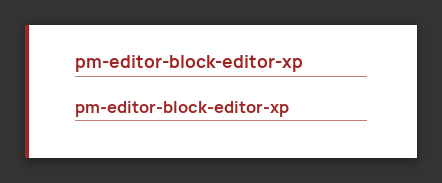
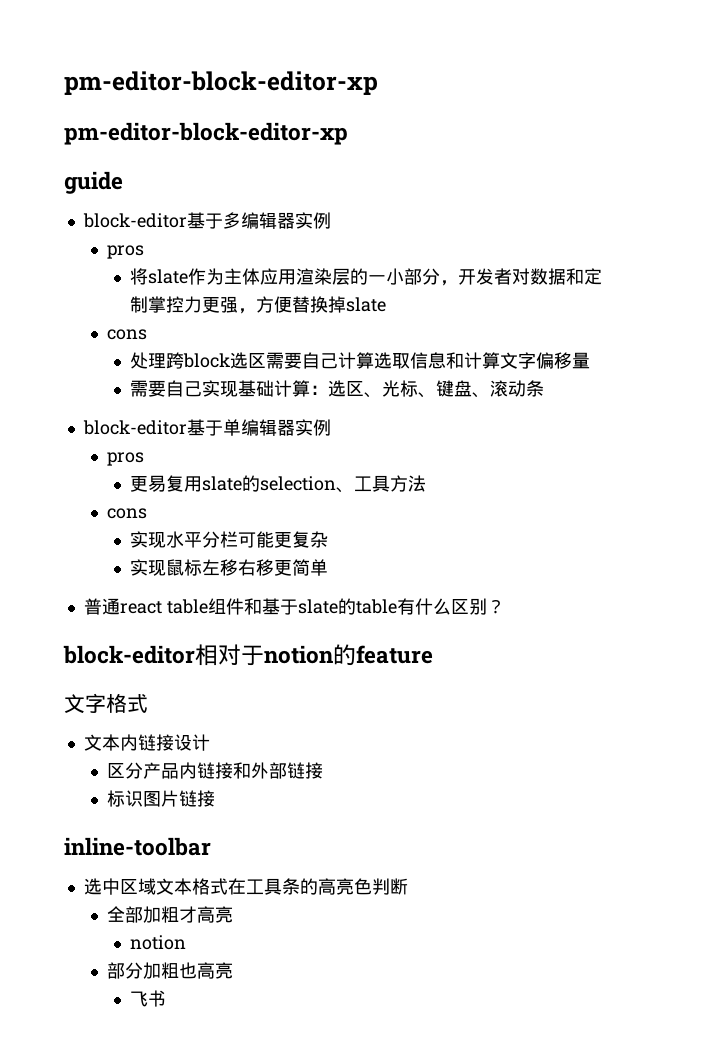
+ guide
+ block-editor基于多编辑器实例
+ pros
+ 将slate作为主体应用渲染层的一小部分，开发者对数据和定制掌控力更强，方便替换掉slate
+ cons
+ 处理跨block选区需要自己计算选取信息和计算文字偏移量
+ 需要自己实现基础计算：选区、光标、键盘、滚动条
+ block-editor基于单编辑器实例
+ pros
+ 更易复用slate的selection、工具方法
+ cons
+ 实现水平分栏可能更复杂
+ 实现鼠标左移右移更简单
+ 普通react table组件和基于slate的table有什么区别？
+ block-editor相对于notion的feature
+ 文字格式
+ 文本内链接设计
+ 区分产品内链接和外部链接
+ 标识图片链接
+ inline-toolbar
+ 选中区域文本格式在工具条的高亮色判断
+ 全部加粗才高亮
+ notion
+ 部分加粗也高亮
+ 飞书

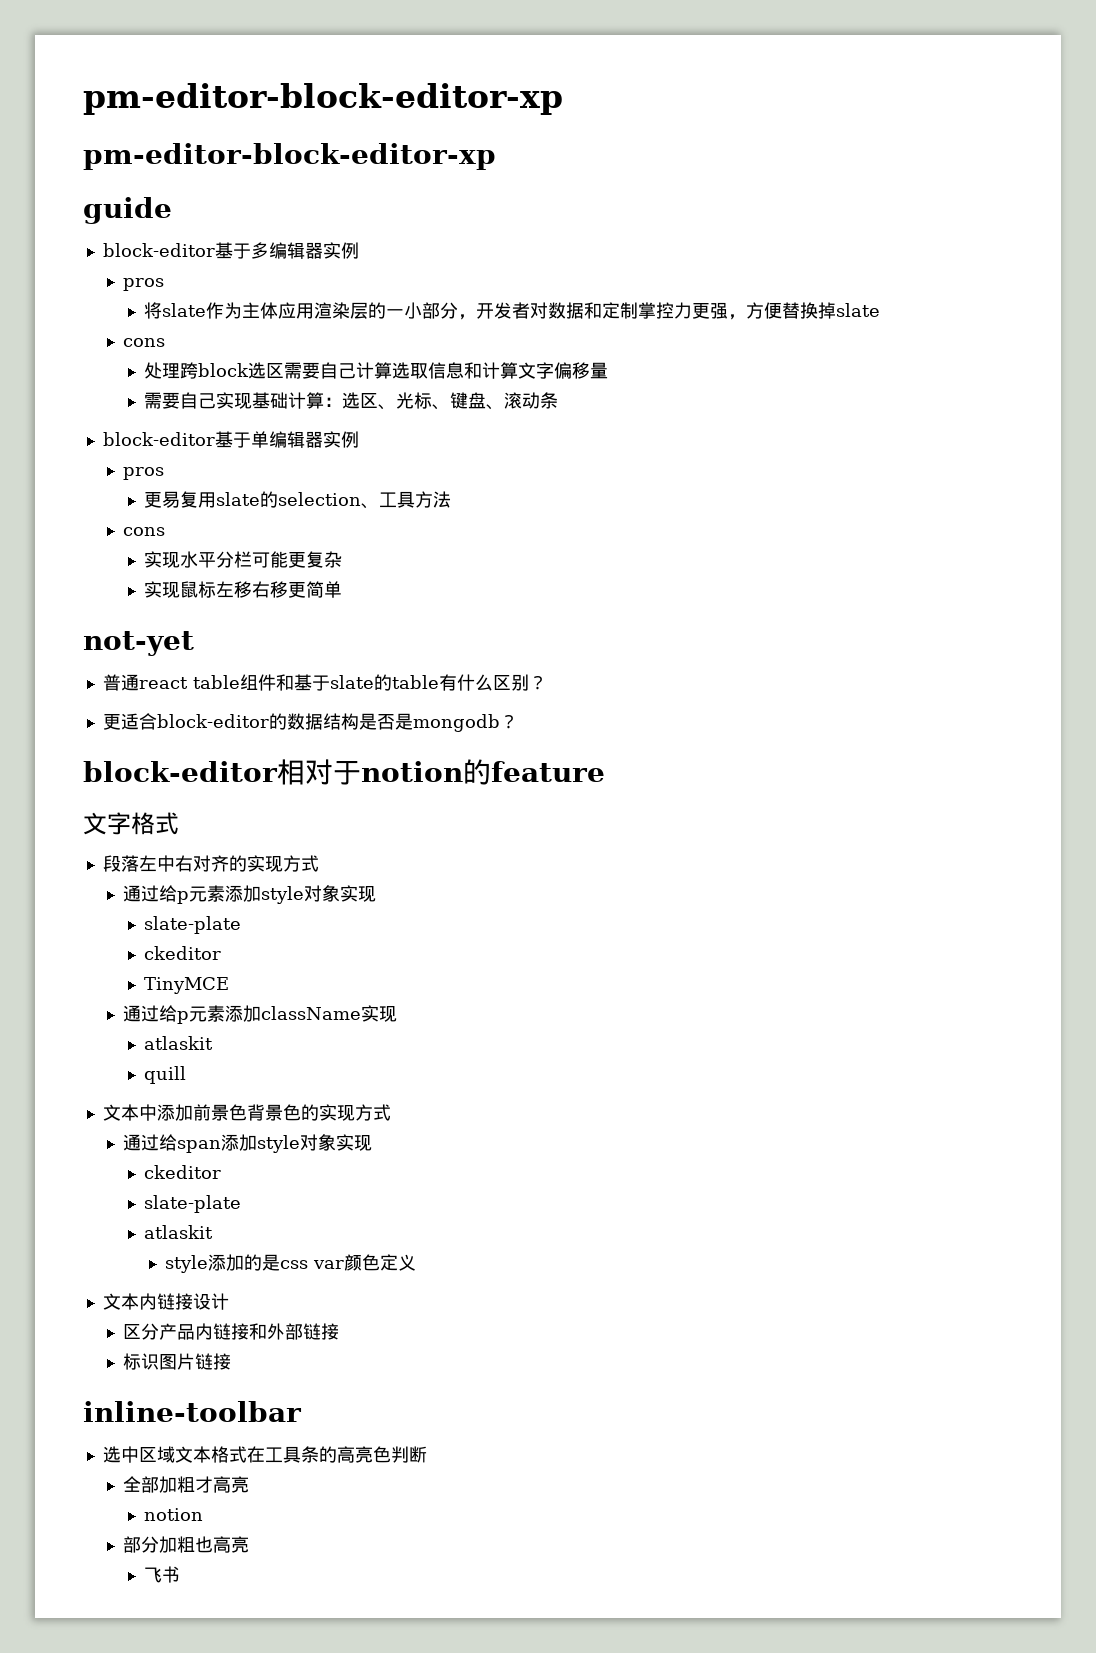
+ not-yet
+ 更适合block-editor的数据结构是否是mongodb？
+ 段落左中右对齐的实现方式
+ 通过给p元素添加style对象实现
+ slate-plate
+ ckeditor
+ TinyMCE
+ 通过给p元素添加className实现
+ atlaskit
+ quill
+ 文本中添加前景色背景色的实现方式
+ 通过给span添加style对象实现
+ ckeditor
+ slate-plate
+ atlaskit
+ style添加的是css var颜色定义

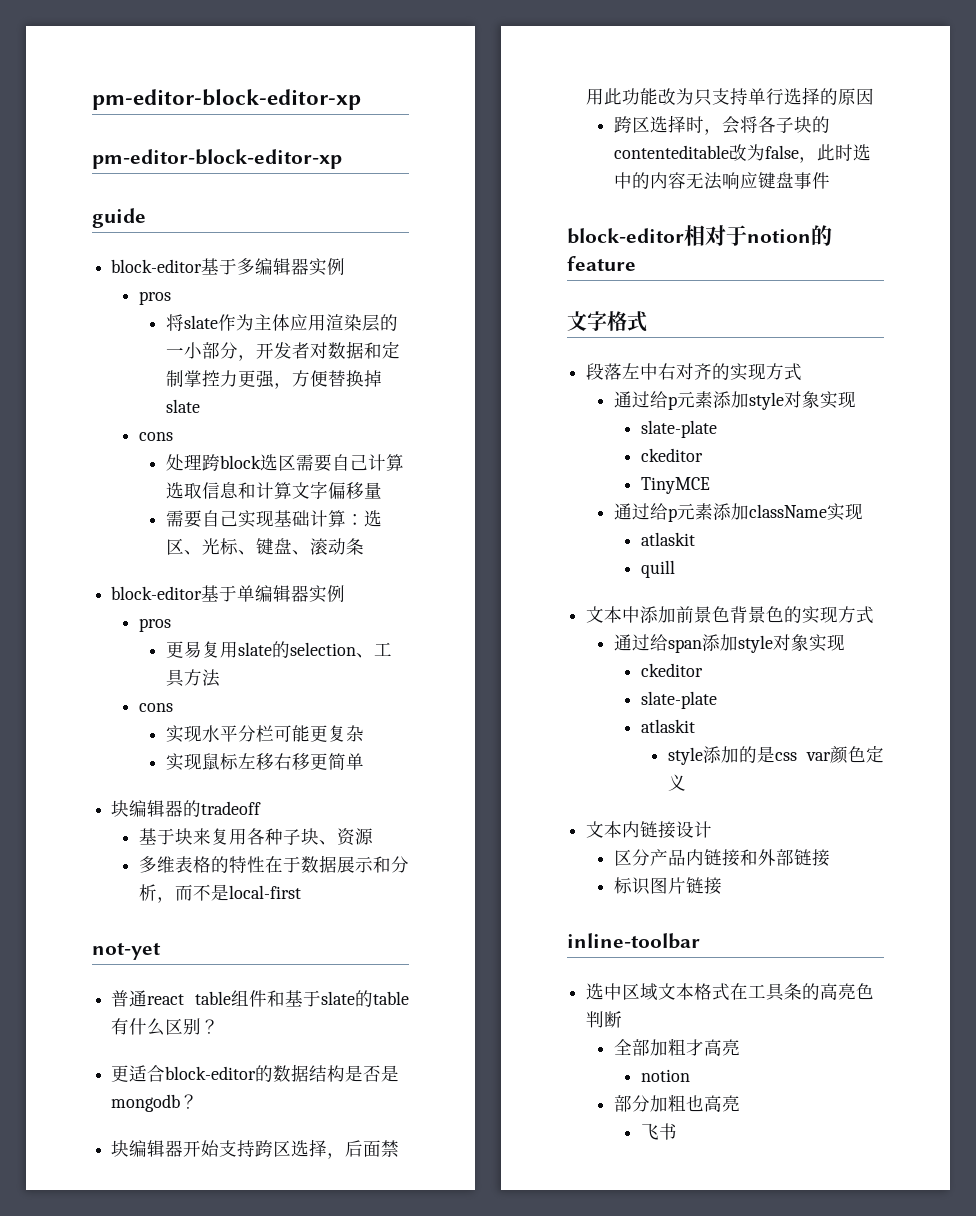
+ 块编辑器的tradeoff
+ 基于块来复用各种子块、资源
+ 多维表格的特性在于数据展示和分析，而不是local-first
+ 块编辑器开始支持跨区选择，后面禁用此功能改为只支持单行选择的原因
+ 跨区选择时，会将各子块的contenteditable改为false，此时选中的内容无法响应键盘事件

